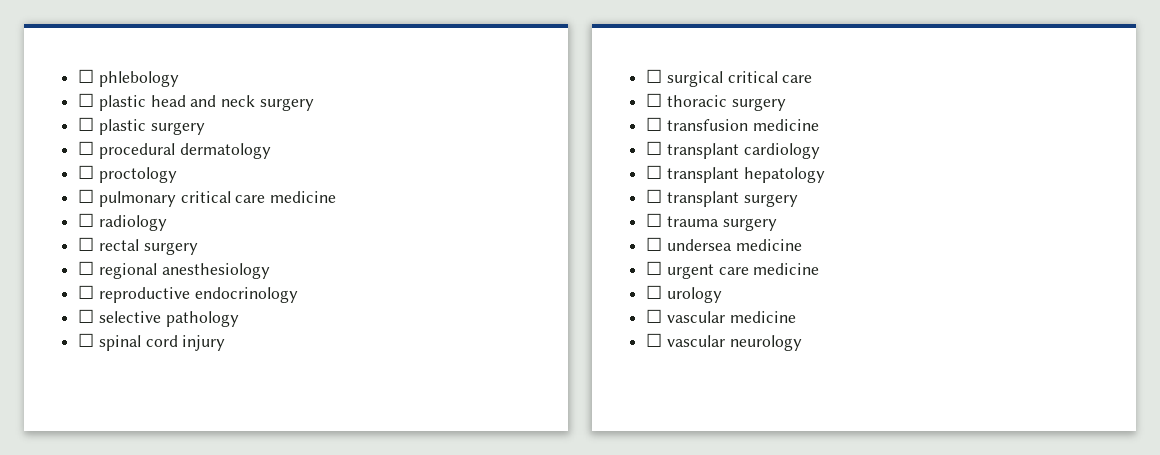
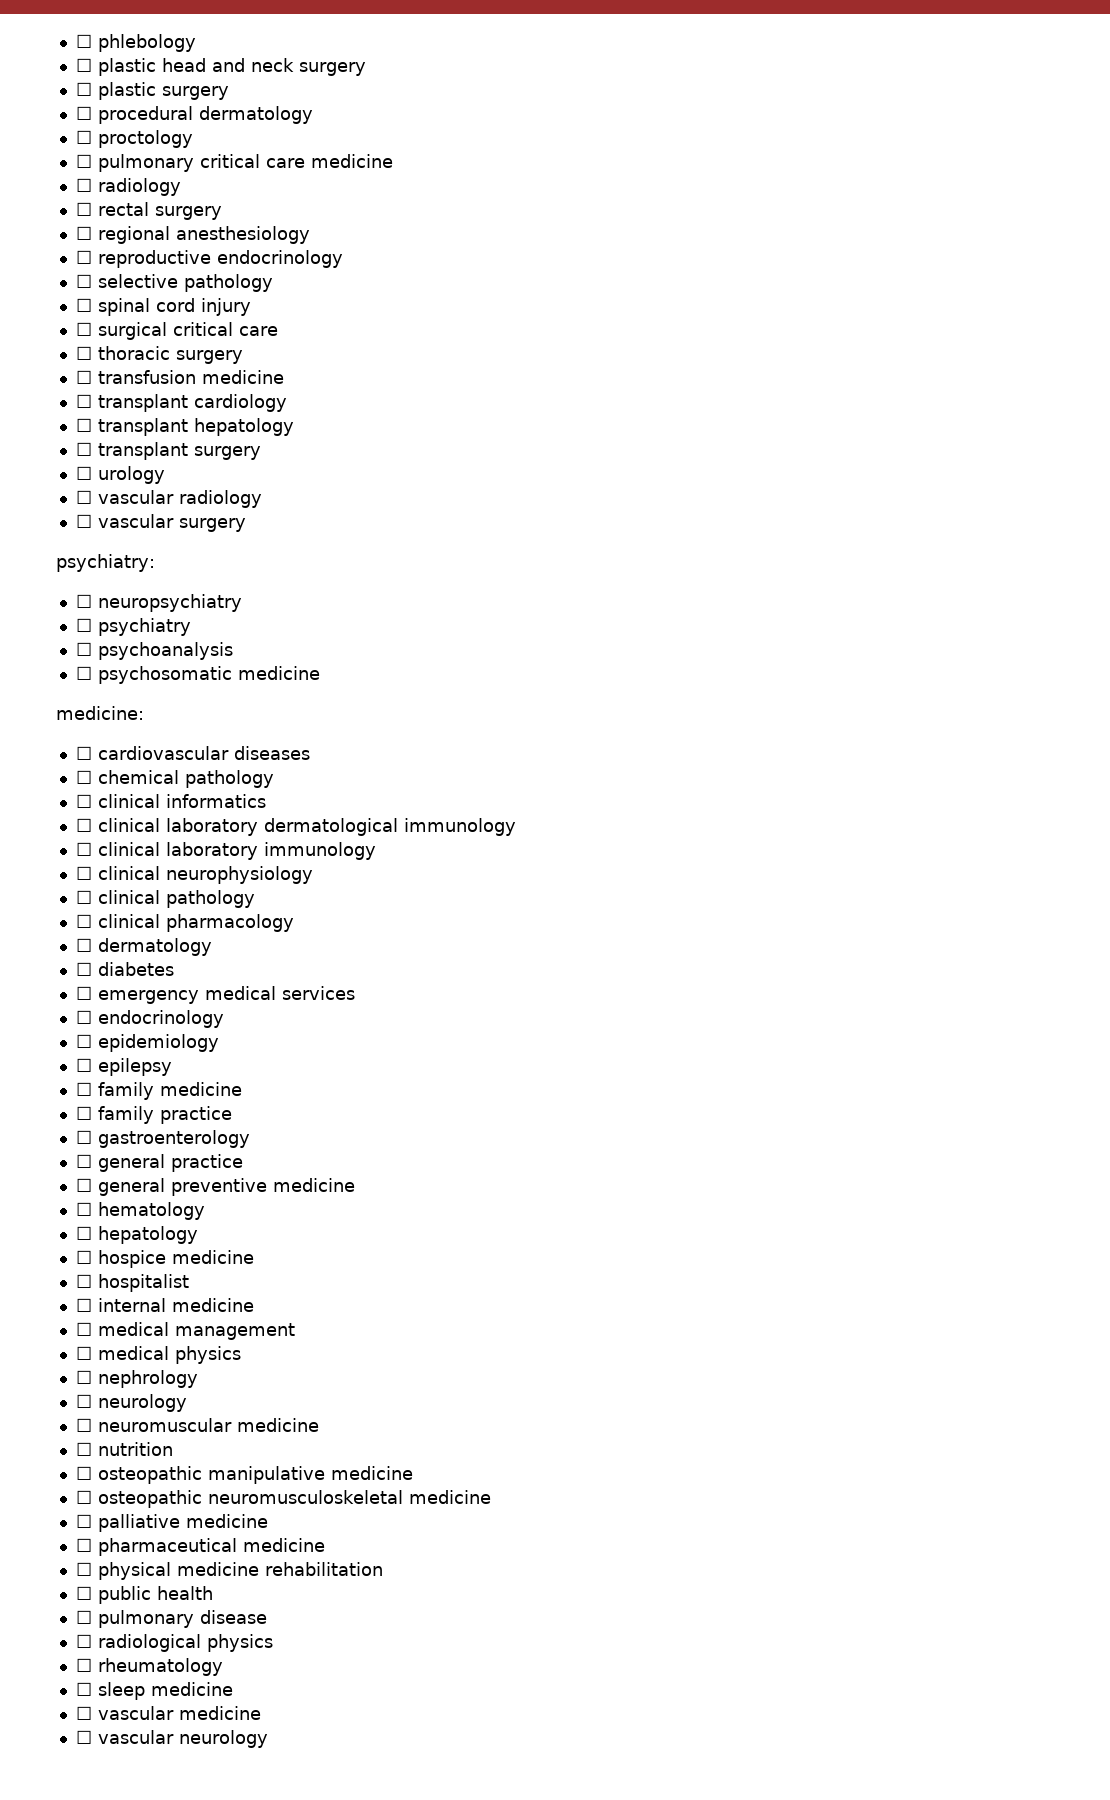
- ☐ trauma surgery
- ☐ undersea medicine
- ☐ urgent care medicine
  ☐ urology
+ ☐ vascular radiology
+ ☐ vascular surgery
+ psychiatry:
+ ☐ neuropsychiatry
+ ☐ psychiatry
+ ☐ psychoanalysis
+ ☐ psychosomatic medicine
+ medicine:
+ ☐ cardiovascular diseases
+ ☐ chemical pathology
+ ☐ clinical informatics
+ ☐ clinical laboratory dermatological immunology
+ ☐ clinical laboratory immunology
+ ☐ clinical neurophysiology
+ ☐ clinical pathology
+ ☐ clinical pharmacology
+ ☐ dermatology
+ ☐ diabetes
+ ☐ emergency medical services
+ ☐ endocrinology
+ ☐ epidemiology
+ ☐ epilepsy
+ ☐ family medicine
+ ☐ family practice
+ ☐ gastroenterology
+ ☐ general practice
+ ☐ general preventive medicine
+ ☐ hematology
+ ☐ hepatology
+ ☐ hospice medicine
+ ☐ hospitalist
+ ☐ internal medicine
+ ☐ medical management
+ ☐ medical physics
+ ☐ nephrology
+ ☐ neurology
+ ☐ neuromuscular medicine
+ ☐ nutrition
+ ☐ osteopathic manipulative medicine
+ ☐ osteopathic neuromusculoskeletal medicine
+ ☐ palliative medicine
+ ☐ pharmaceutical medicine
+ ☐ physical medicine rehabilitation
+ ☐ public health
+ ☐ pulmonary disease
+ ☐ radiological physics
+ ☐ rheumatology
+ ☐ sleep medicine

